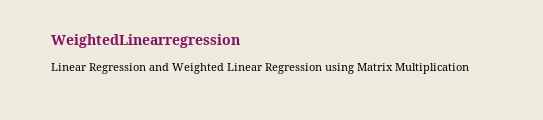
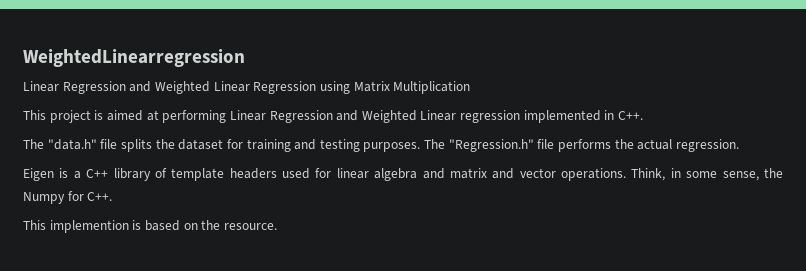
+ This project is aimed at performing Linear Regression and Weighted Linear regression implemented in C++.
+ The "data.h" file splits the dataset for training and testing purposes. The "Regression.h" file performs the actual regression.
+ Eigen is a C++ library of template headers used for linear algebra and matrix and vector operations. Think, in some sense, the Numpy for C++.
+ This implemention is based on the resource.

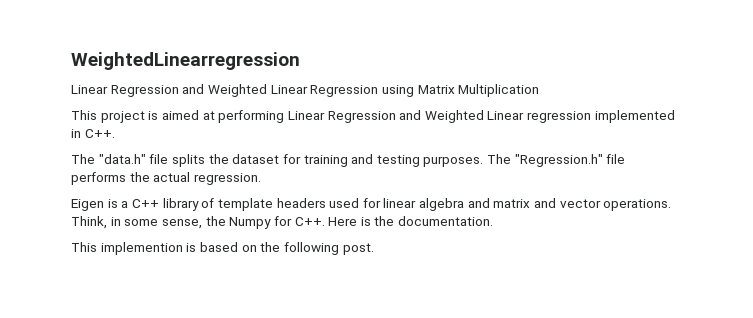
- Think, in some sense, the Numpy for C++.
+ Think, in some sense, the Numpy for C++. Here is the documentation.
- This implemention is based on the resource.
+ This implemention is based on the following post.

